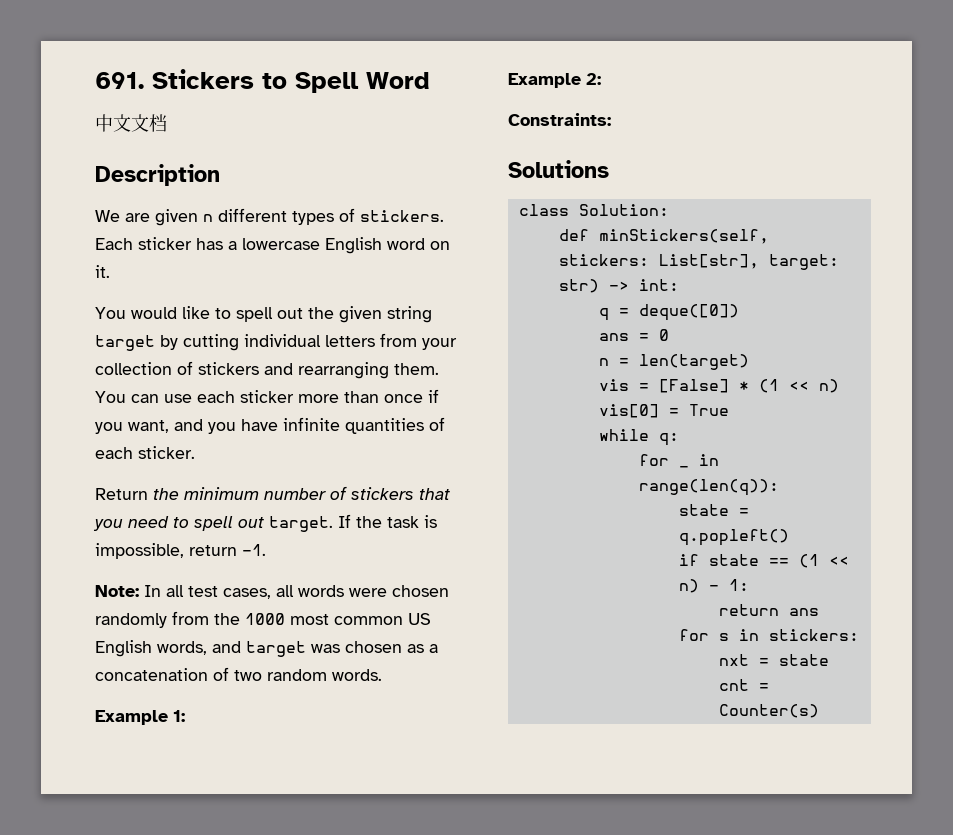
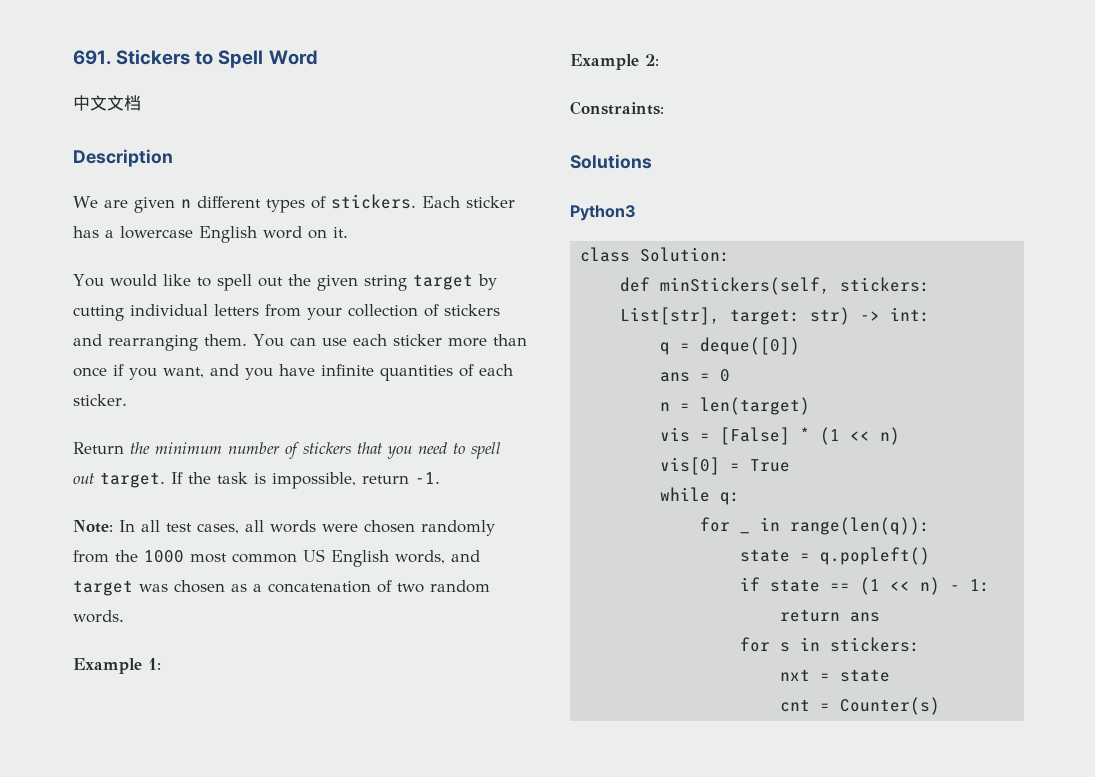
+ Python3

